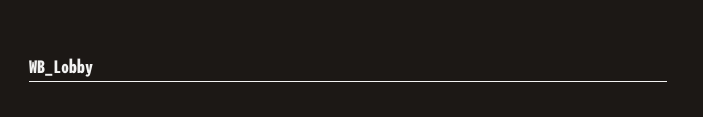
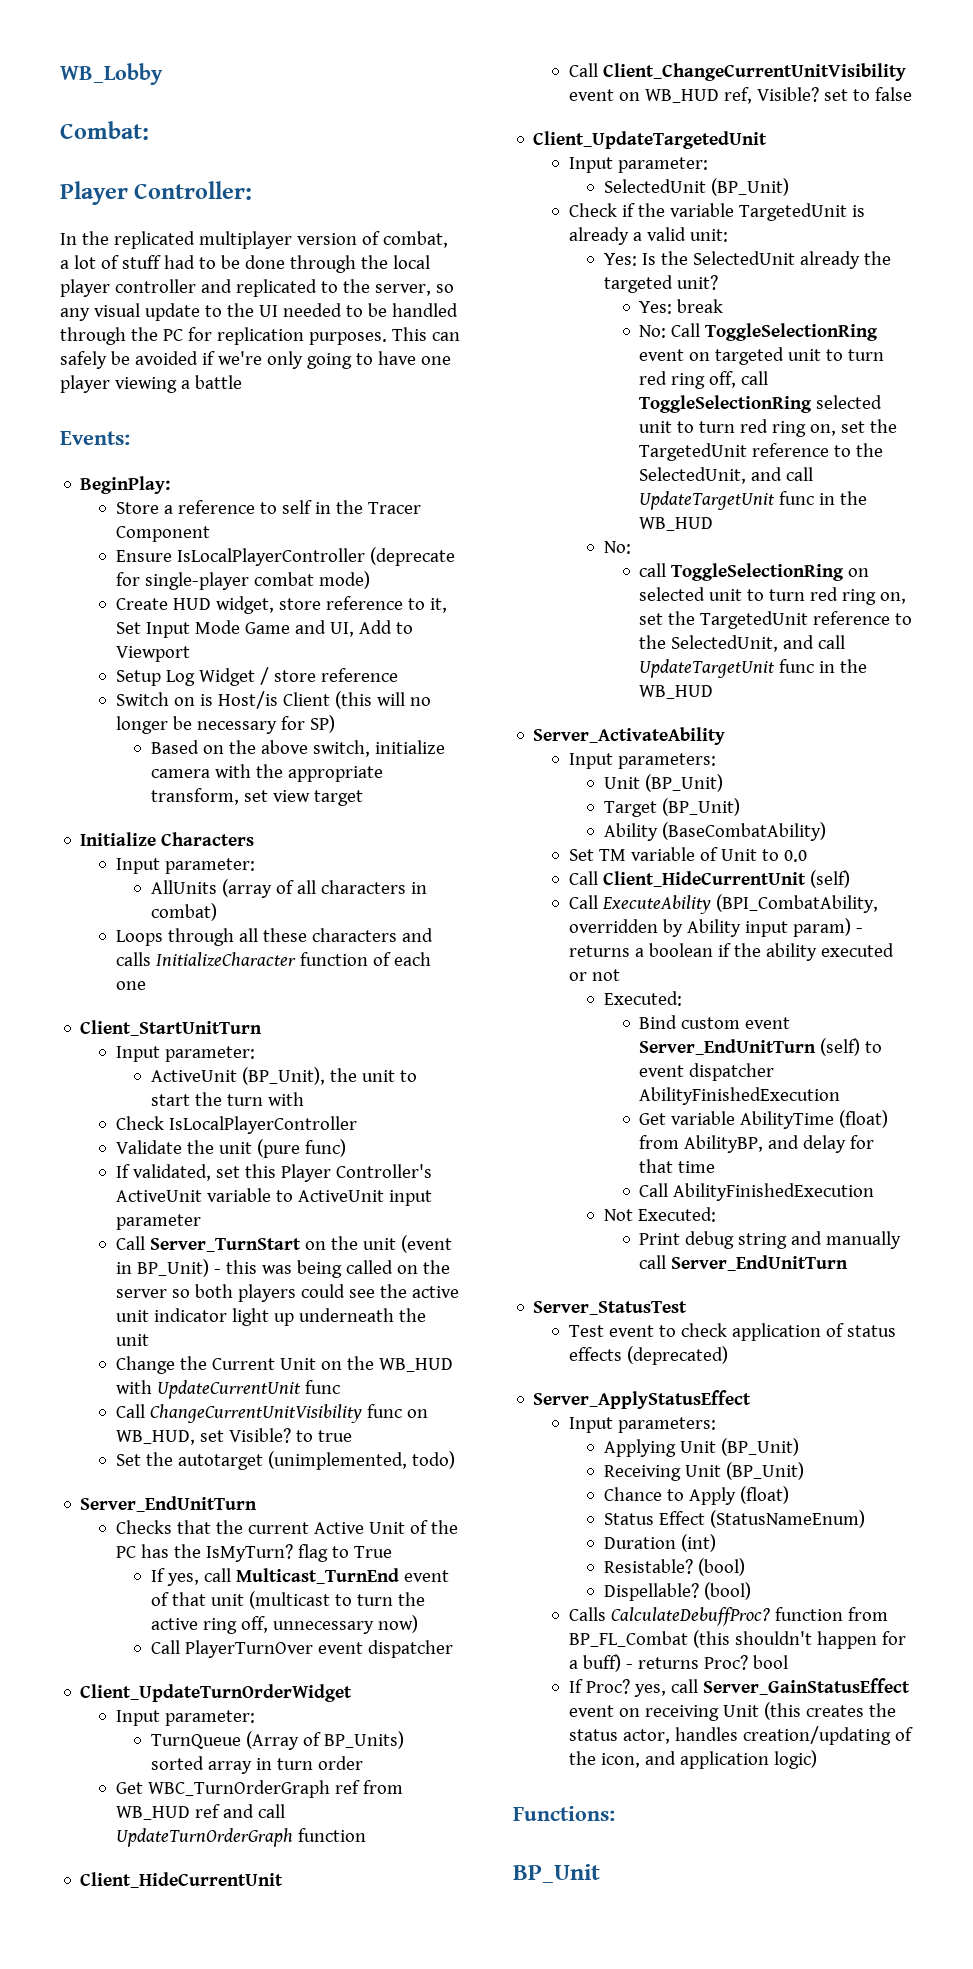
+ Combat:
+ Player Controller:
+ In the replicated multiplayer version of combat, a lot of stuff had to be done through the local player controller and replicated to the server, so any visual update to the UI needed to be handled through the PC for replication purposes. This can safely be avoided if we're only going to have one player viewing a battle
+ Events:
+ BeginPlay:
+ Store a reference to self in the Tracer Component
+ Ensure IsLocalPlayerController (deprecate for single-player combat mode)
+ Create HUD widget, store reference to it, Set Input Mode Game and UI, Add to Viewport
+ Setup Log Widget / store reference
+ Switch on is Host/is Client (this will no longer be necessary for SP)
+ Based on the above switch, initialize camera with the appropriate transform, set view target
+ Initialize Characters
+ Input parameter:
+ AllUnits (array of all characters in combat)
+ Loops through all these characters and calls InitializeCharacter function of each one
+ Client_StartUnitTurn
+ Input parameter:
+ ActiveUnit (BP_Unit), the unit to start the turn with
+ Check IsLocalPlayerController
+ Validate the unit (pure func)
+ If validated, set this Player Controller's ActiveUnit variable to ActiveUnit input parameter
+ Call Server_TurnStart on the unit (event in BP_Unit) - this was being called on the server so both players could see the active unit indicator light up underneath the unit
+ Change the Current Unit on the WB_HUD with UpdateCurrentUnit func
+ Call ChangeCurrentUnitVisibility func on WB_HUD, set Visible? to true
+ Set the autotarget (unimplemented, todo)
+ Server_EndUnitTurn
+ Checks that the current Active Unit of the PC has the IsMyTurn? flag to True
+ If yes, call Multicast_TurnEnd event of that unit (multicast to turn the active ring off, unnecessary now)
+ Call PlayerTurnOver event dispatcher
+ Client_UpdateTurnOrderWidget
+ Input parameter:
+ TurnQueue (Array of BP_Units) sorted array in turn order
+ Get WBC_TurnOrderGraph ref from WB_HUD ref and call UpdateTurnOrderGraph function
+ Client_HideCurrentUnit
+ Call Client_ChangeCurrentUnitVisibility event on WB_HUD ref, Visible? set to false
+ Client_UpdateTargetedUnit
+ Input parameter:
+ SelectedUnit (BP_Unit)
+ Check if the variable TargetedUnit is already a valid unit:
+ Yes: Is the SelectedUnit already the targeted unit?
+ Yes: break
+ No: Call ToggleSelectionRing event on targeted unit to turn red ring off, call ToggleSelectionRing selected unit to turn red ring on, set the TargetedUnit reference to the SelectedUnit, and call UpdateTargetUnit func in the WB_HUD
+ No:
+ call ToggleSelectionRing on selected unit to turn red ring on, set the TargetedUnit reference to the SelectedUnit, and call UpdateTargetUnit func in the WB_HUD
+ Server_ActivateAbility
+ Input parameters:
+ Unit (BP_Unit)
+ Target (BP_Unit)
+ Ability (BaseCombatAbility)
+ Set TM variable of Unit to 0.0
+ Call Client_HideCurrentUnit (self)
+ Call ExecuteAbility (BPI_CombatAbility, overridden by Ability input param) - returns a boolean if the ability executed or not
+ Executed:
+ Bind custom event Server_EndUnitTurn (self) to event dispatcher AbilityFinishedExecution
+ Get variable AbilityTime (float) from AbilityBP, and delay for that time
+ Call AbilityFinishedExecution
+ Not Executed:
+ Print debug string and manually call Server_EndUnitTurn
+ Server_StatusTest
+ Test event to check application of status effects (deprecated)
+ Server_ApplyStatusEffect
+ Input parameters:
+ Applying Unit (BP_Unit)
+ Receiving Unit (BP_Unit)
+ Chance to Apply (float)
+ Status Effect (StatusNameEnum)
+ Duration (int)
+ Resistable? (bool)
+ Dispellable? (bool)
+ Calls CalculateDebuffProc? function from BP_FL_Combat (this shouldn't happen for a buff) - returns Proc? bool
+ If Proc? yes, call Server_GainStatusEffect event on receiving Unit (this creates the status actor, handles creation/updating of the icon, and application logic)
+ Functions:
+ BP_Unit

